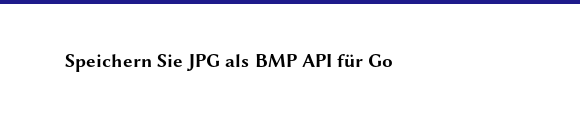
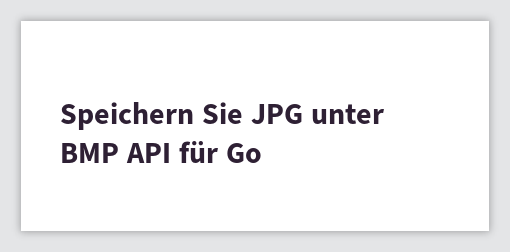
- Speichern Sie JPG als BMP API für Go
+ Speichern Sie JPG unter BMP API für Go

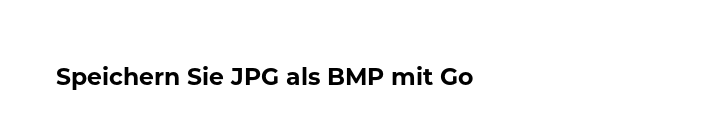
- Speichern Sie JPG unter BMP API für Go
+ Speichern Sie JPG als BMP mit Go

